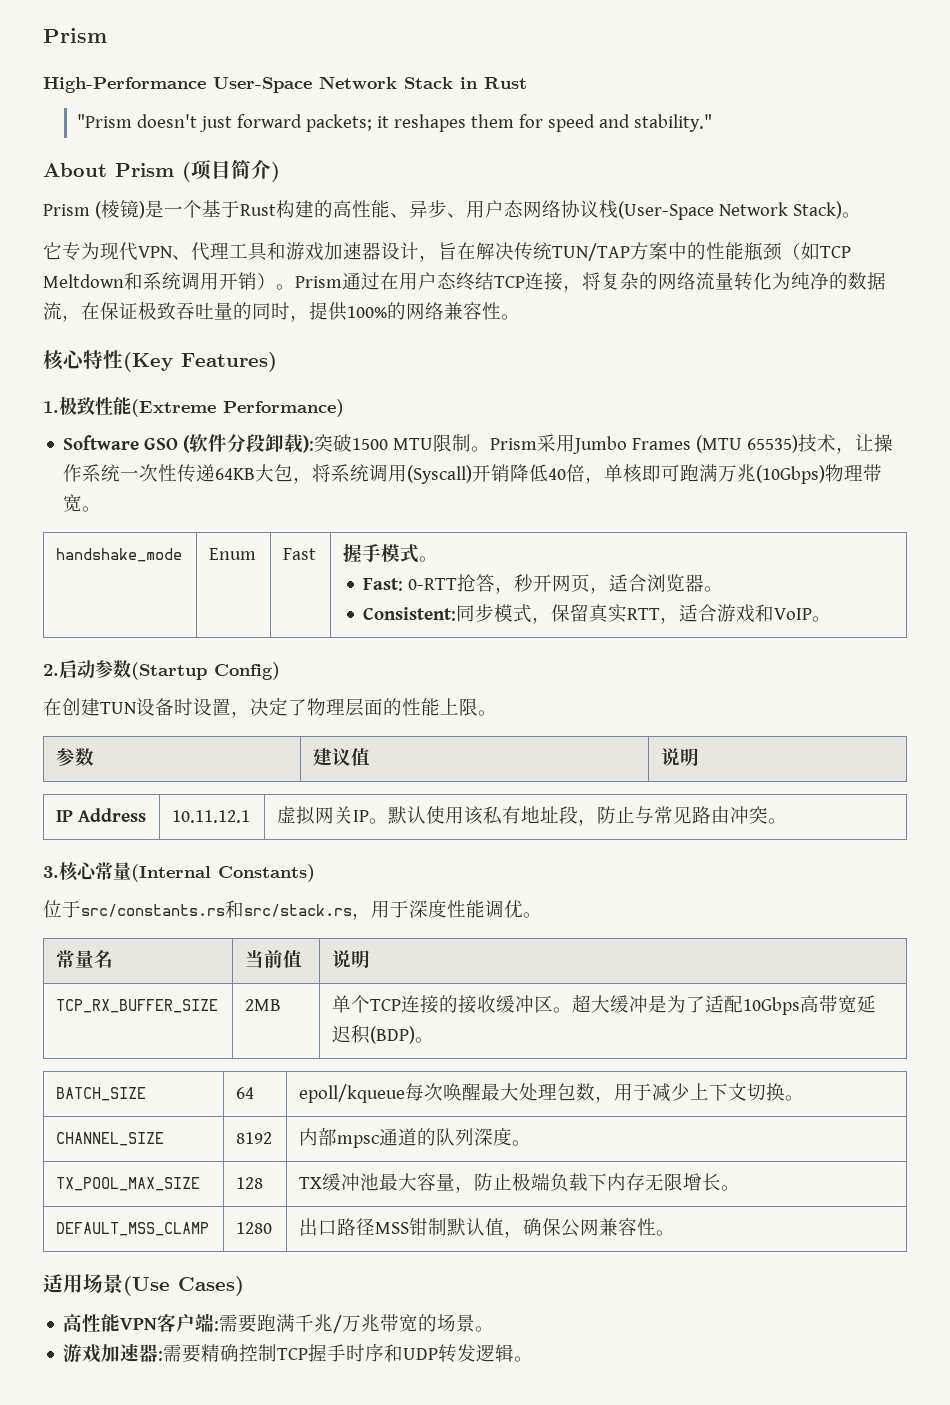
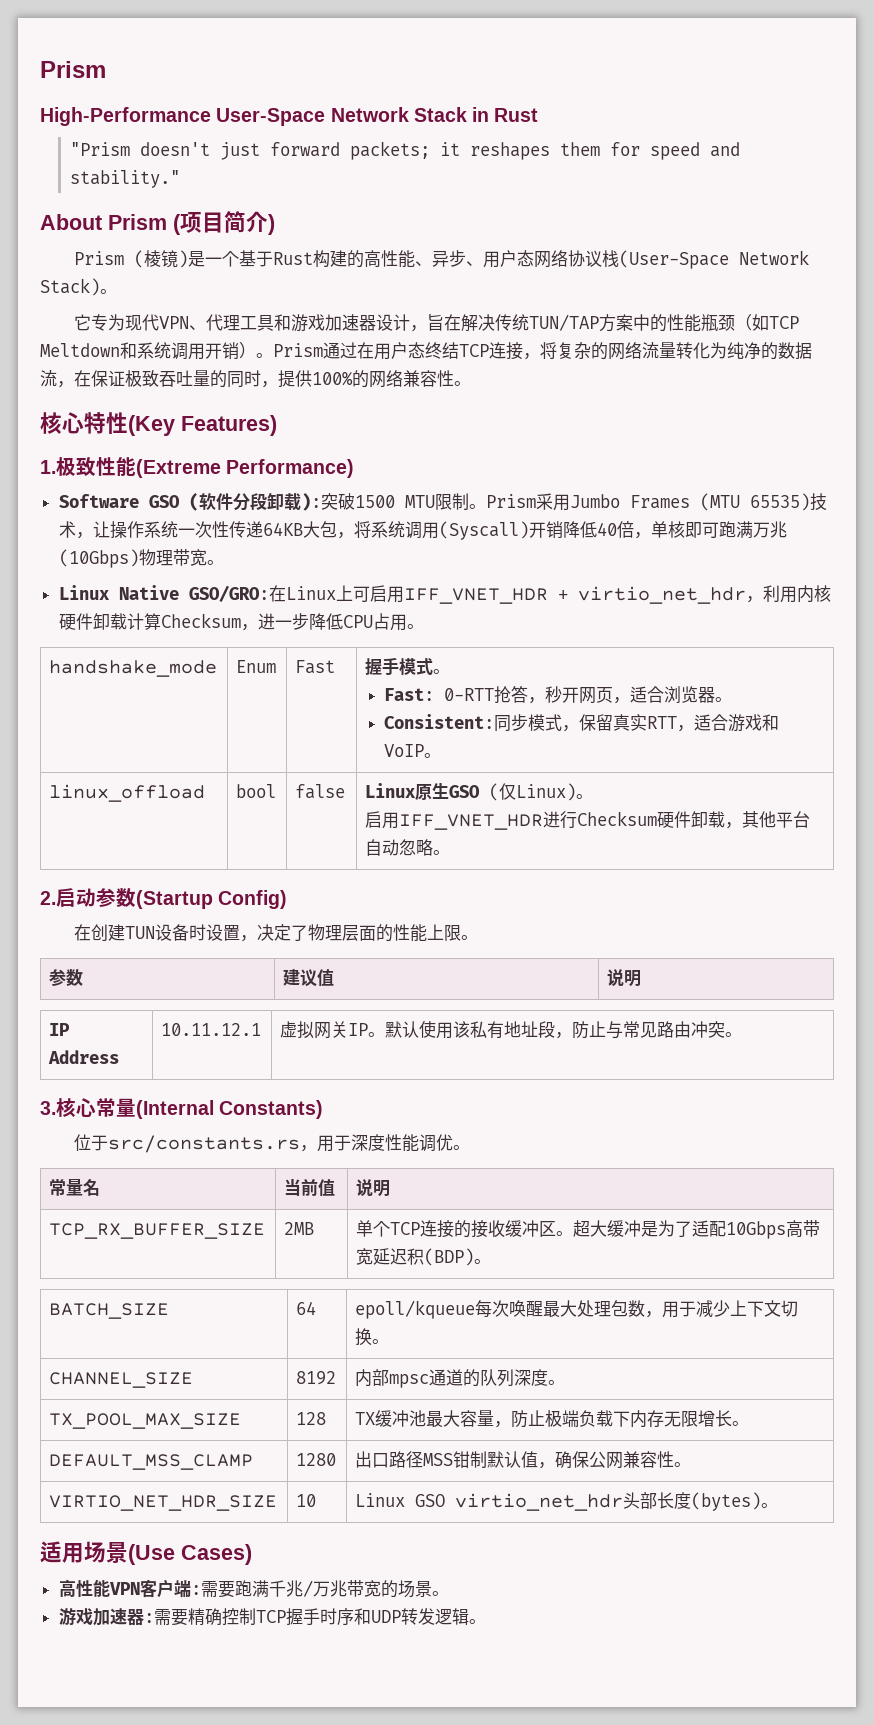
+ Linux Native GSO/GRO:在Linux上可启用IFF_VNET_HDR + virtio_net_hdr，利用内核硬件卸载计算Checksum，进一步降低CPU占用。
+ linux_offload | bool | false | Linux原生GSO (仅Linux)。
+ 启用IFF_VNET_HDR进行Checksum硬件卸载，其他平台自动忽略。
- 位于src/constants.rs和src/stack.rs，用于深度性能调优。
+ 位于src/constants.rs，用于深度性能调优。
+ VIRTIO_NET_HDR_SIZE | 10 | Linux GSO virtio_net_hdr头部长度(bytes)。

